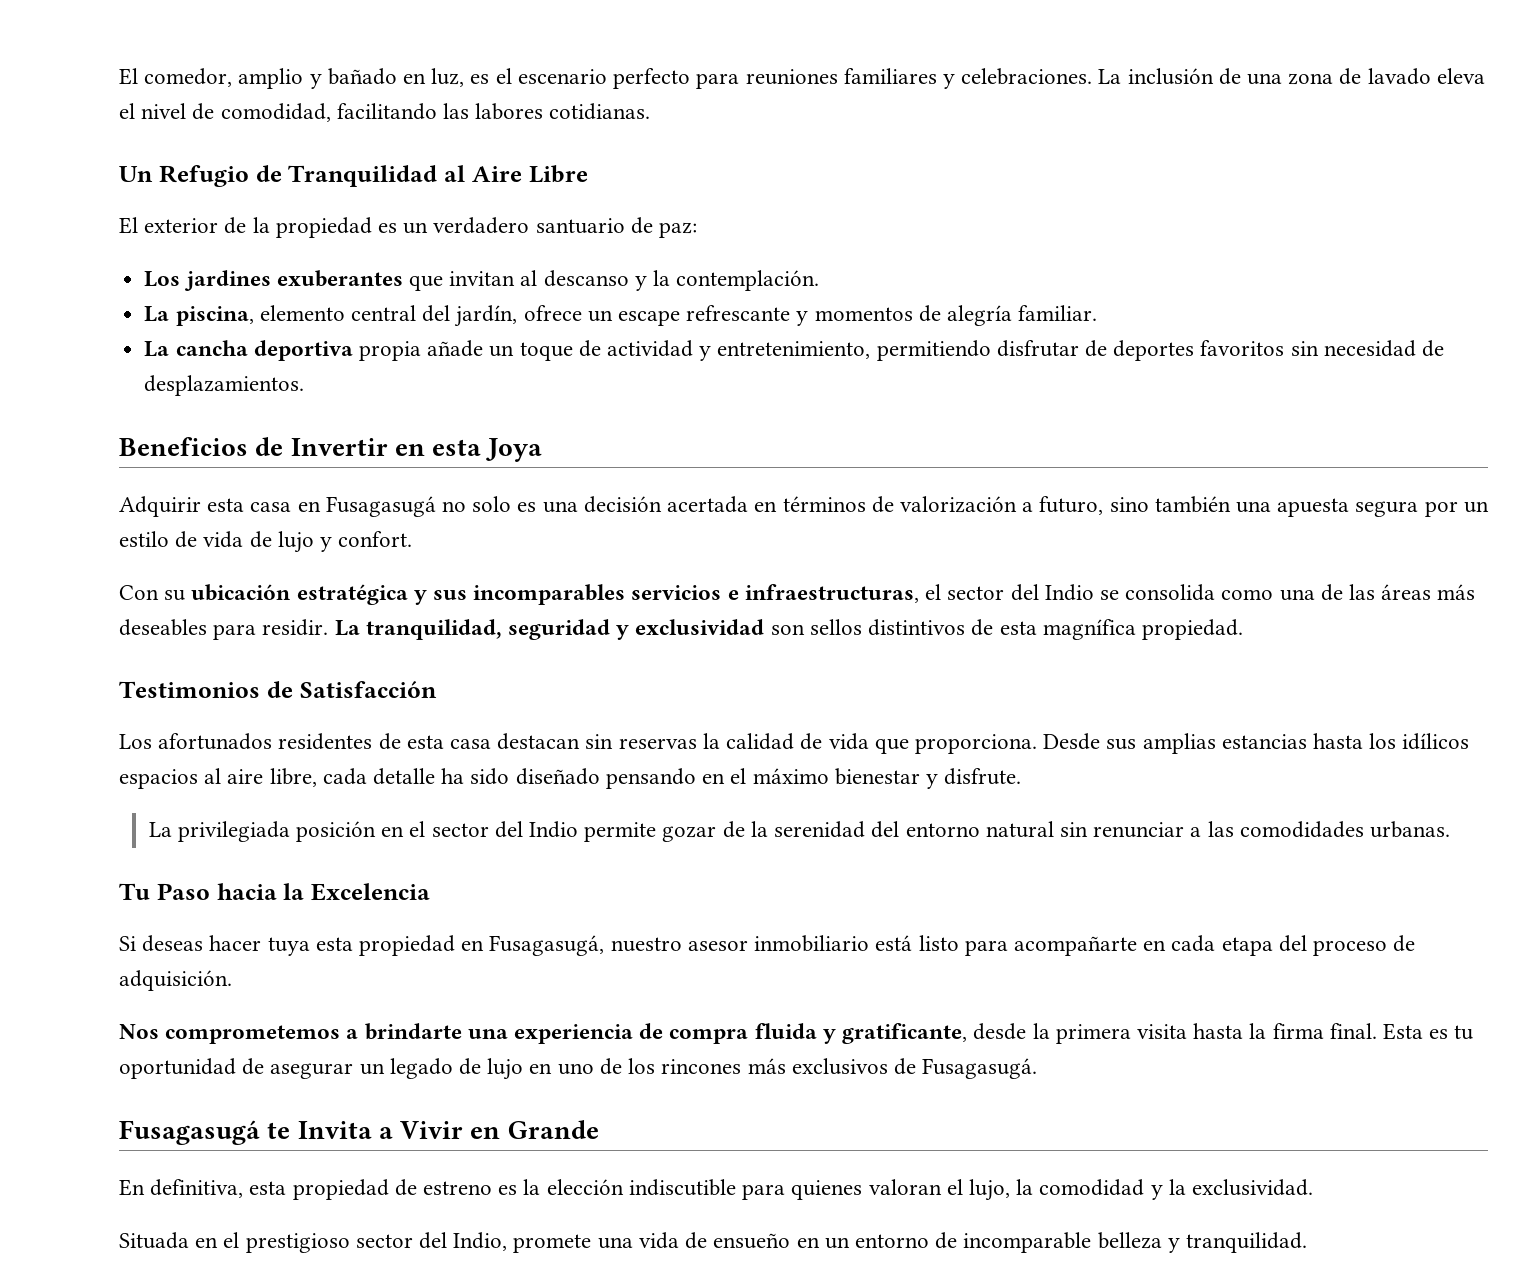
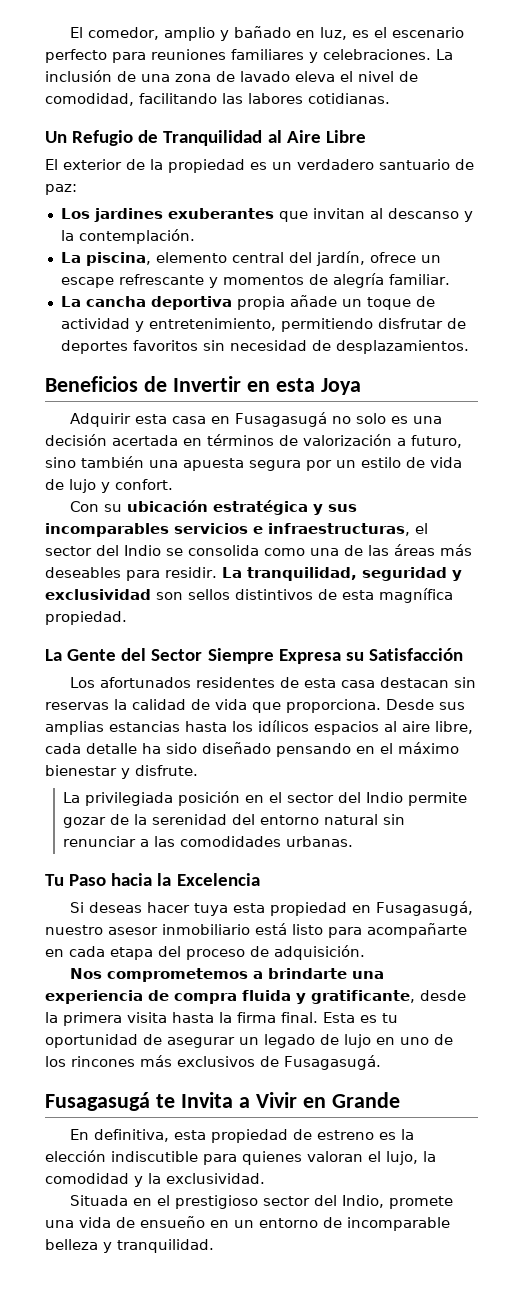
- Testimonios de Satisfacción
+ La Gente del Sector Siempre Expresa su Satisfacción

